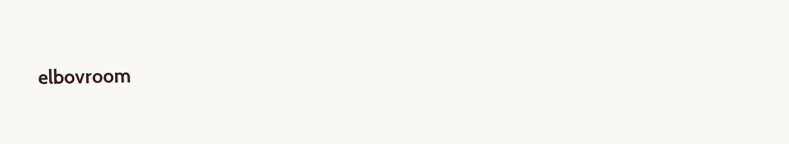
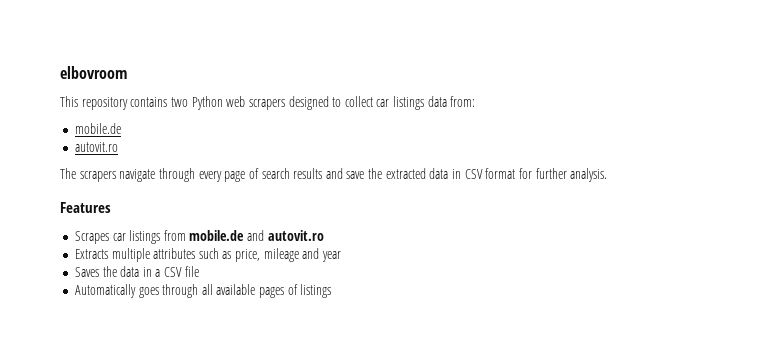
+ This repository contains two Python web scrapers designed to collect car listings data from:
+ mobile.de
+ autovit.ro
+ The scrapers navigate through every page of search results and save the extracted data in CSV format for further analysis.
+ Features
+ Scrapes car listings from mobile.de and autovit.ro
+ Extracts multiple attributes such as price, mileage and year
+ Saves the data in a CSV file
+ Automatically goes through all available pages of listings

